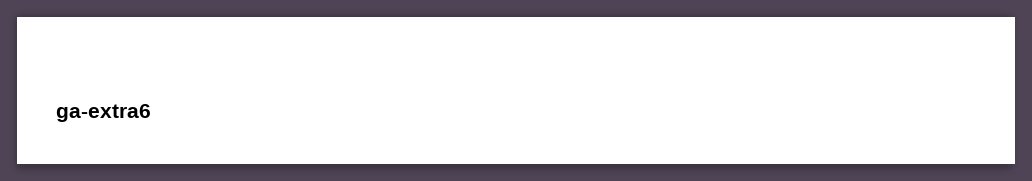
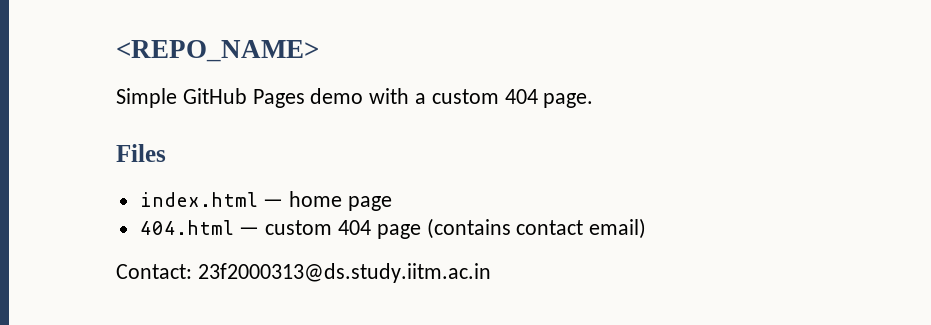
- ga-extra6
+ <REPO_NAME>
+ Simple GitHub Pages demo with a custom 404 page.
+ Files
+ index.html — home page
+ 404.html — custom 404 page (contains contact email)
+ Contact: 23f2000313@ds.study.iitm.ac.in

